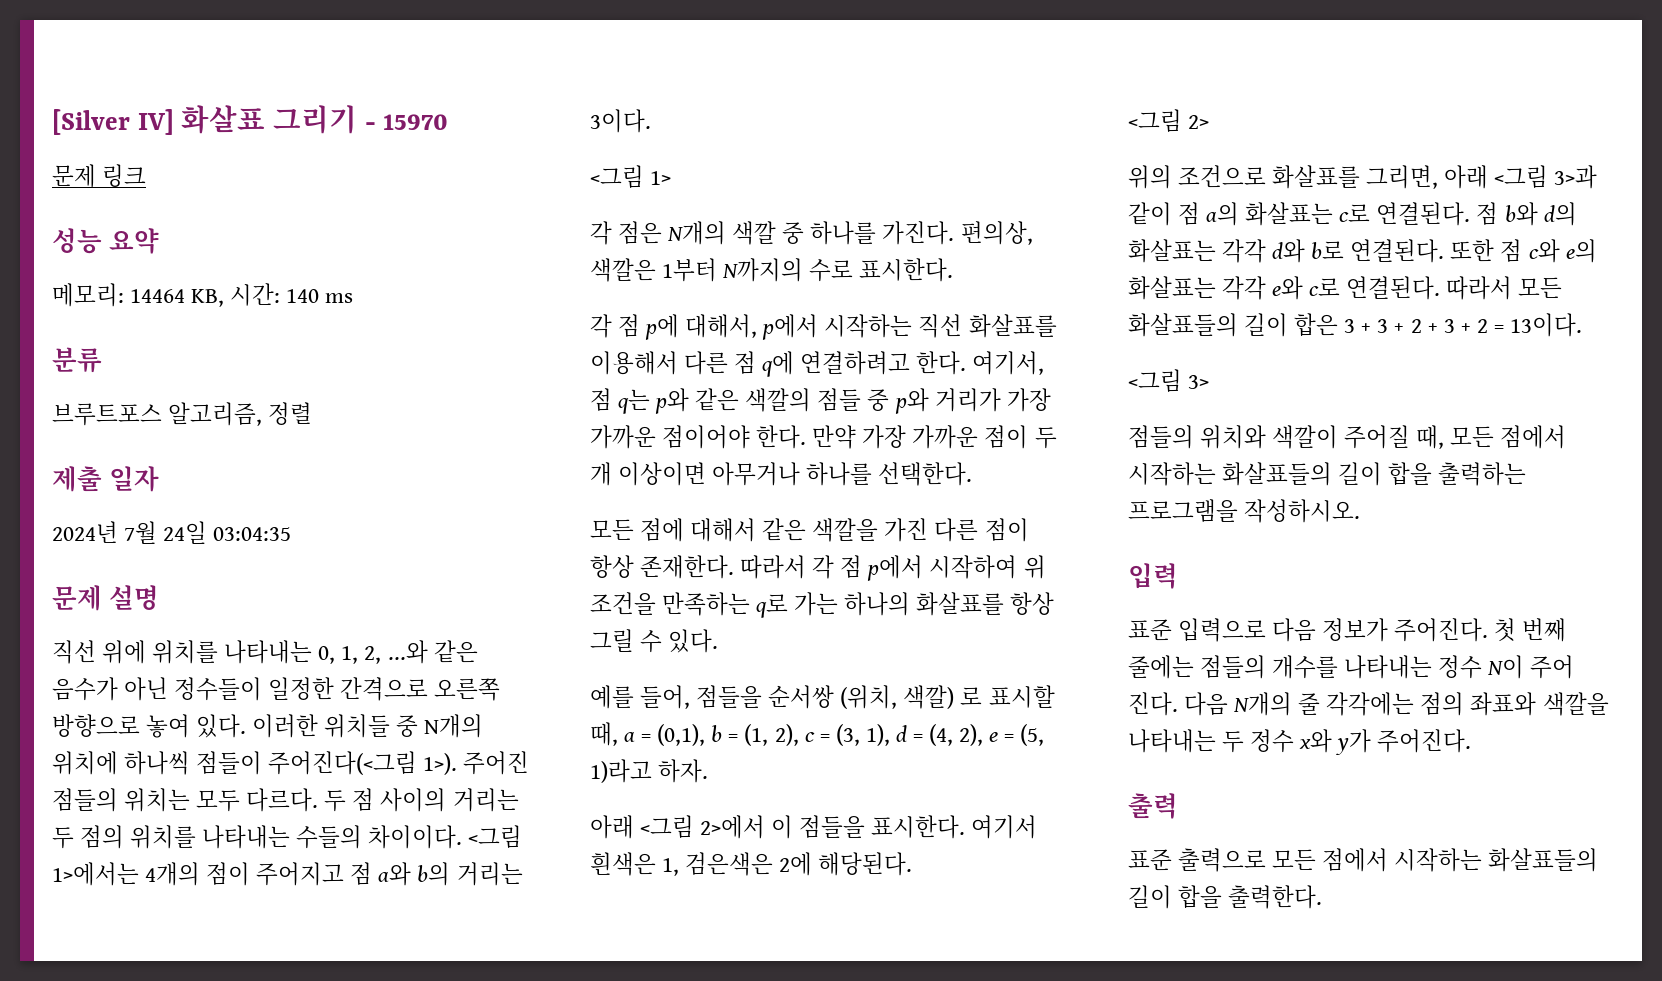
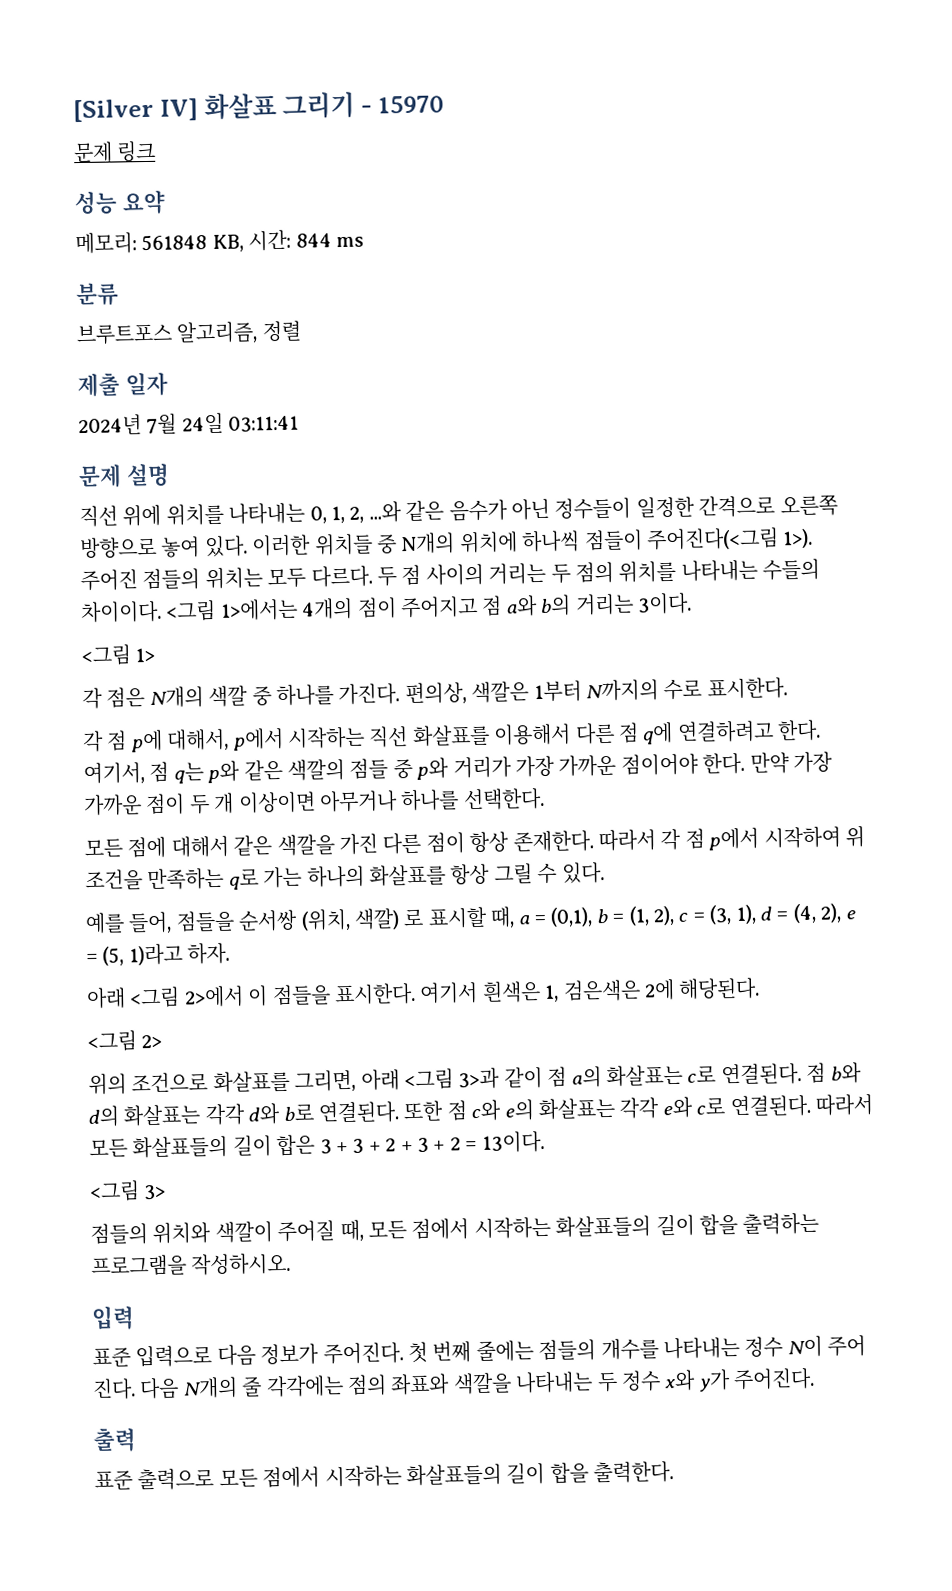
- 메모리: 14464 KB, 시간: 140 ms
+ 메모리: 561848 KB, 시간: 844 ms
- 2024년 7월 24일 03:04:35
+ 2024년 7월 24일 03:11:41

